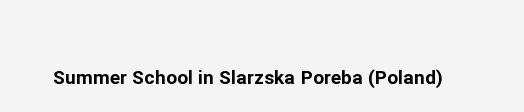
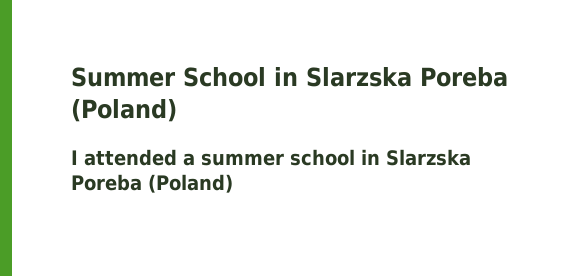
+ I attended a summer school in Slarzska Poreba (Poland)

